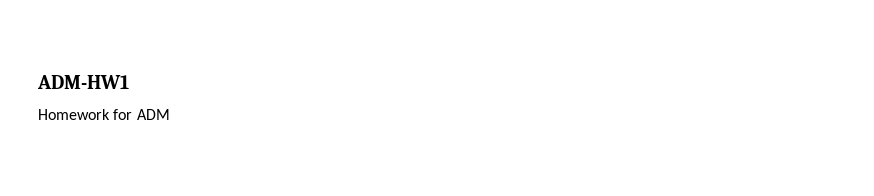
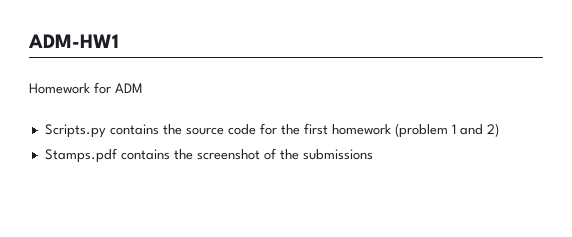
+ Scripts.py contains the source code for the first homework (problem 1 and 2)
+ Stamps.pdf contains the screenshot of the submissions

